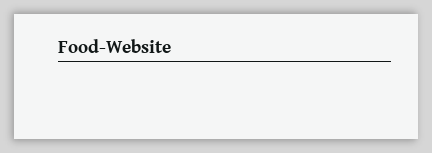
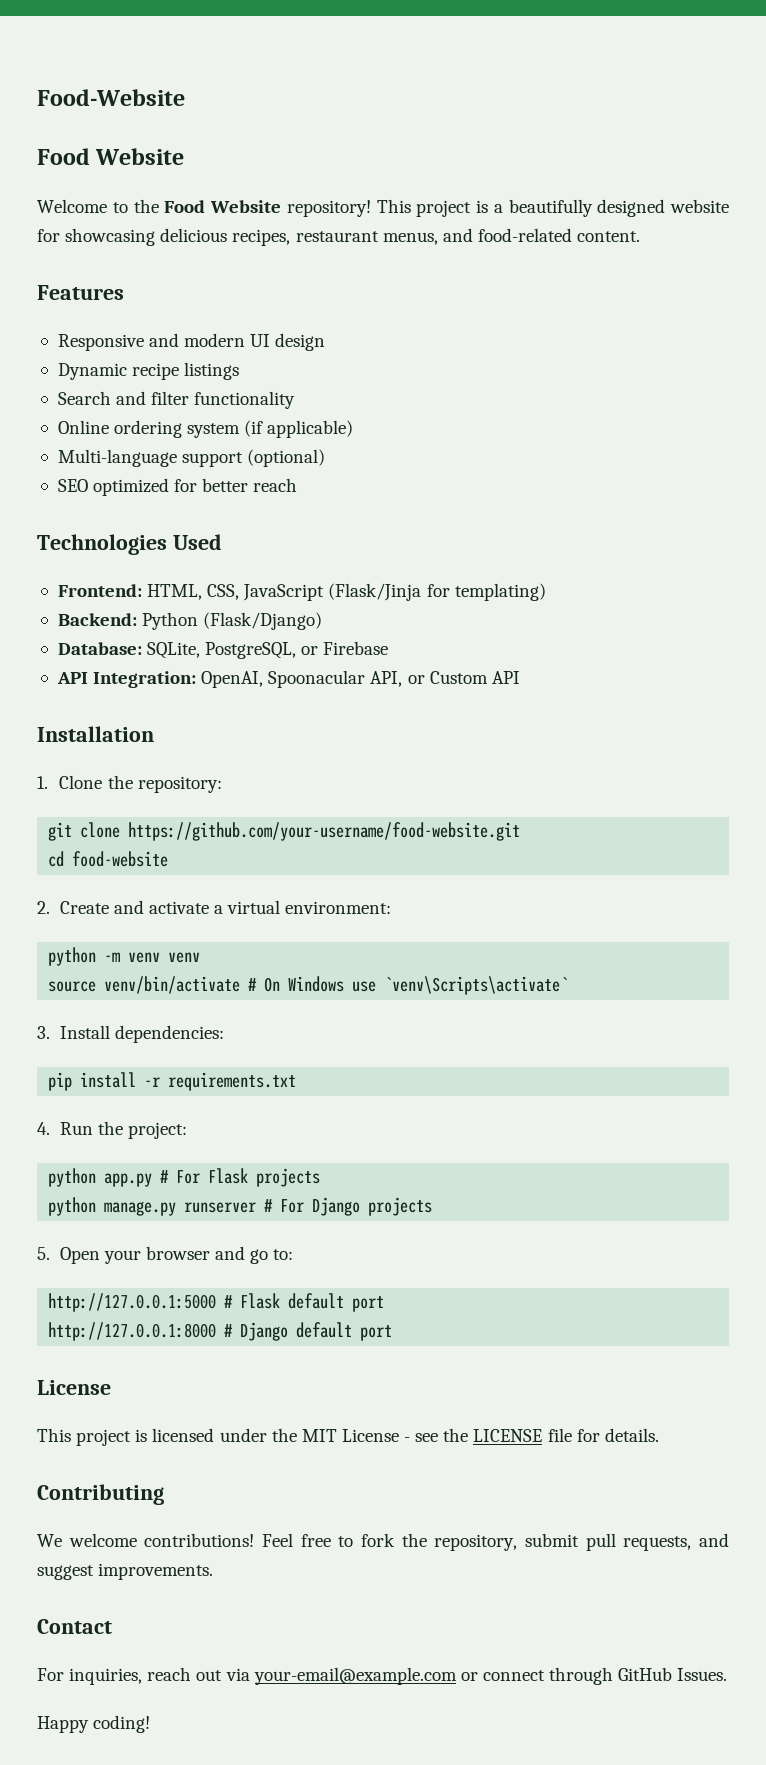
  Food-Website
+ Food Website
+ Welcome to the Food Website repository! This project is a beautifully designed website for showcasing delicious recipes, restaurant menus, and food-related content.
+ Features
+ Responsive and modern UI design
+ Dynamic recipe listings
+ Search and filter functionality
+ Online ordering system (if applicable)
+ Multi-language support (optional)
+ SEO optimized for better reach
+ Technologies Used
+ Frontend: HTML, CSS, JavaScript (Flask/Jinja for templating)
+ Backend: Python (Flask/Django)
+ Database: SQLite, PostgreSQL, or Firebase
+ API Integration: OpenAI, Spoonacular API, or Custom API
+ Installation
+ 1. Clone the repository:
+ git clone https://github.com/your-username/food-website.git
+ cd food-website
+ 2. Create and activate a virtual environment:
+ python -m venv venv
+ source venv/bin/activate # On Windows use `venv\Scripts\activate`
+ 3. Install dependencies:
+ pip install -r requirements.txt
+ 4. Run the project:
+ python app.py # For Flask projects
+ python manage.py runserver # For Django projects
+ 5. Open your browser and go to:
+ http://127.0.0.1:5000 # Flask default port
+ http://127.0.0.1:8000 # Django default port
+ License
+ This project is licensed under the MIT License - see the LICENSE file for details.
+ Contributing
+ We welcome contributions! Feel free to fork the repository, submit pull requests, and suggest improvements.
+ Contact
+ For inquiries, reach out via your-email@example.com or connect through GitHub Issues.
+ Happy coding!

